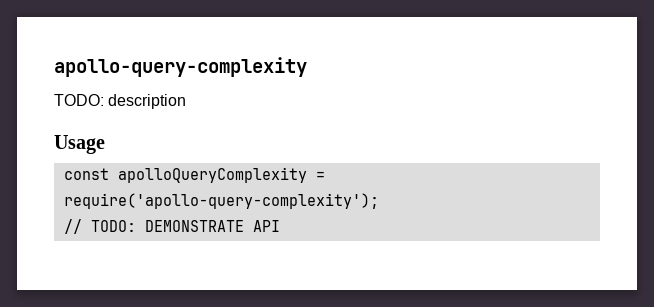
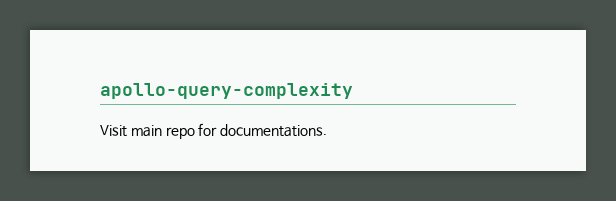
- TODO: description
- Usage
- const apolloQueryComplexity = require('apollo-query-complexity');
- // TODO: DEMONSTRATE API
+ Visit main repo for documentations.

